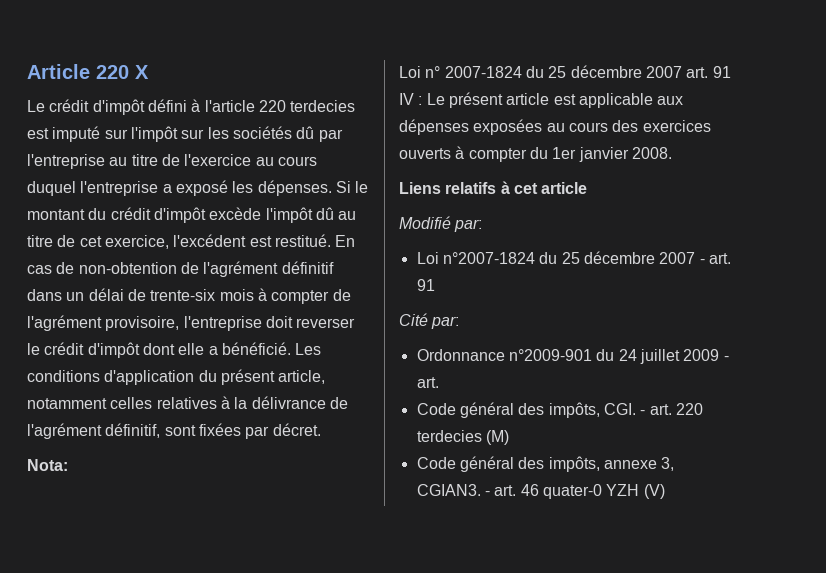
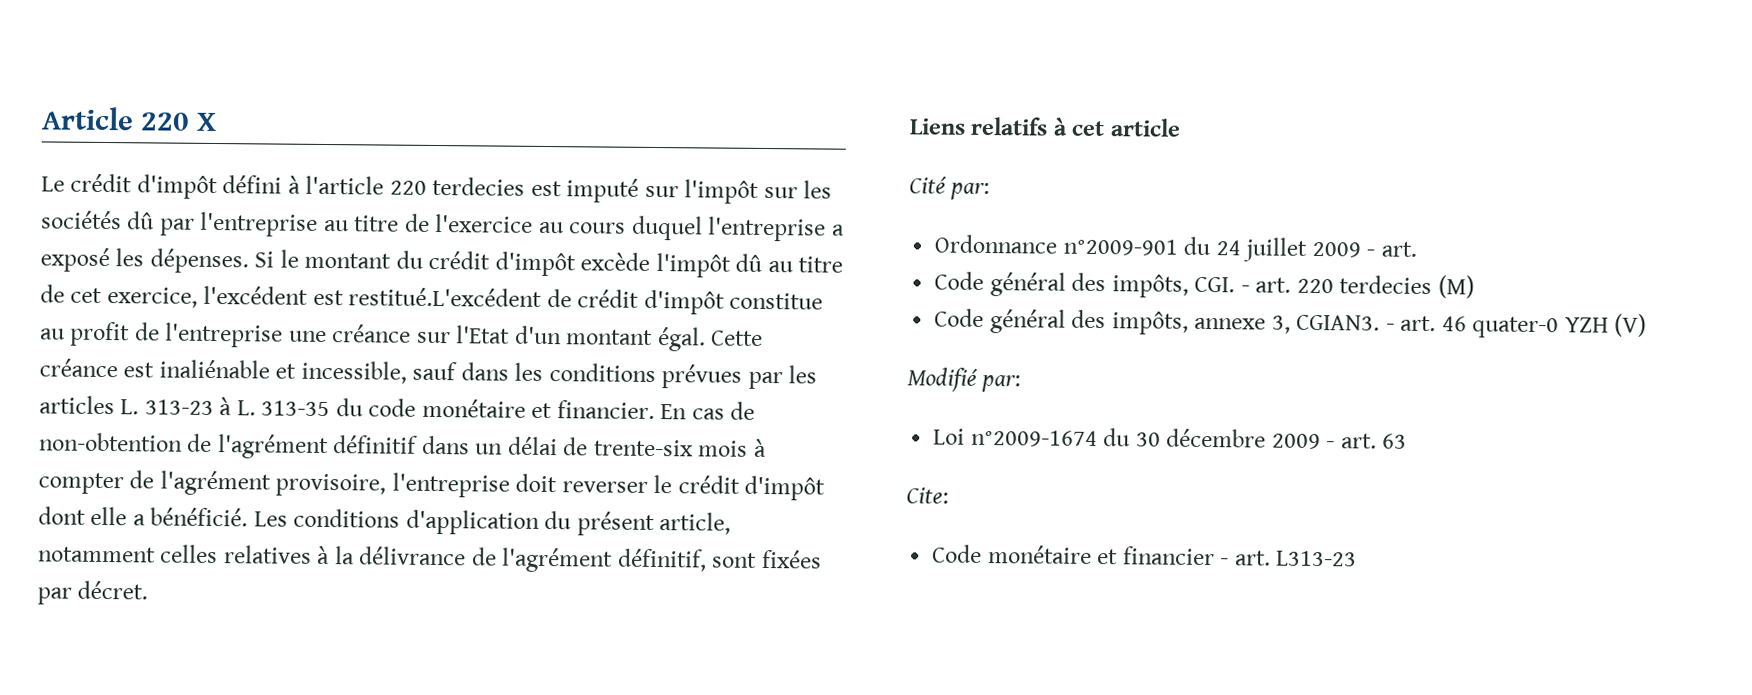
- Si le montant du crédit d'impôt excède l'impôt dû au titre de cet exercice, l'excédent est restitué.
+ Si le montant du crédit d'impôt excède l'impôt dû au titre de cet exercice, l'excédent est restitué.L'excédent de crédit d'impôt constitue au profit de l'entreprise une créance sur l'Etat d'un montant égal. Cette créance est inaliénable et incessible, sauf dans les conditions prévues par les articles L. 313-23 à L. 313-35 du code monétaire et financier.
- Nota:
- Loi n° 2007-1824 du 25 décembre 2007 art. 91 IV : Le présent article est applicable aux dépenses exposées au cours des exercices ouverts à compter du 1er janvier 2008.
- Modifié par:
- Loi n°2007-1824 du 25 décembre 2007 - art. 91
+ Modifié par:
+ Loi n°2009-1674 du 30 décembre 2009 - art. 63
+ Cite:
+ Code monétaire et financier - art. L313-23

